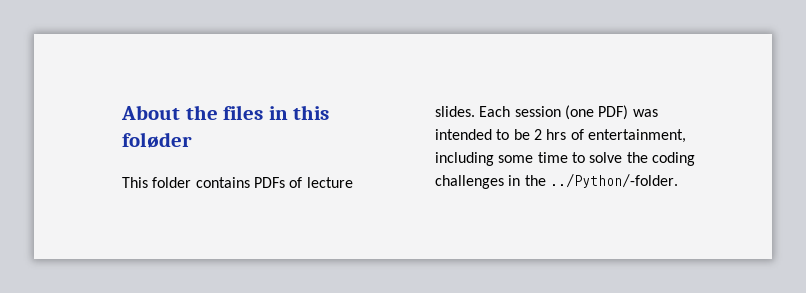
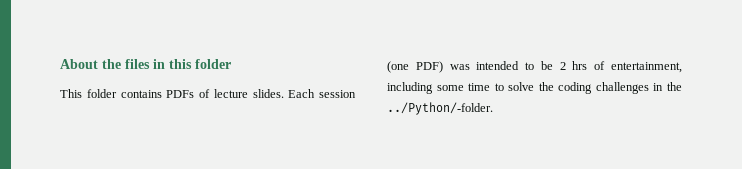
- About the files in this foløder
+ About the files in this folder

